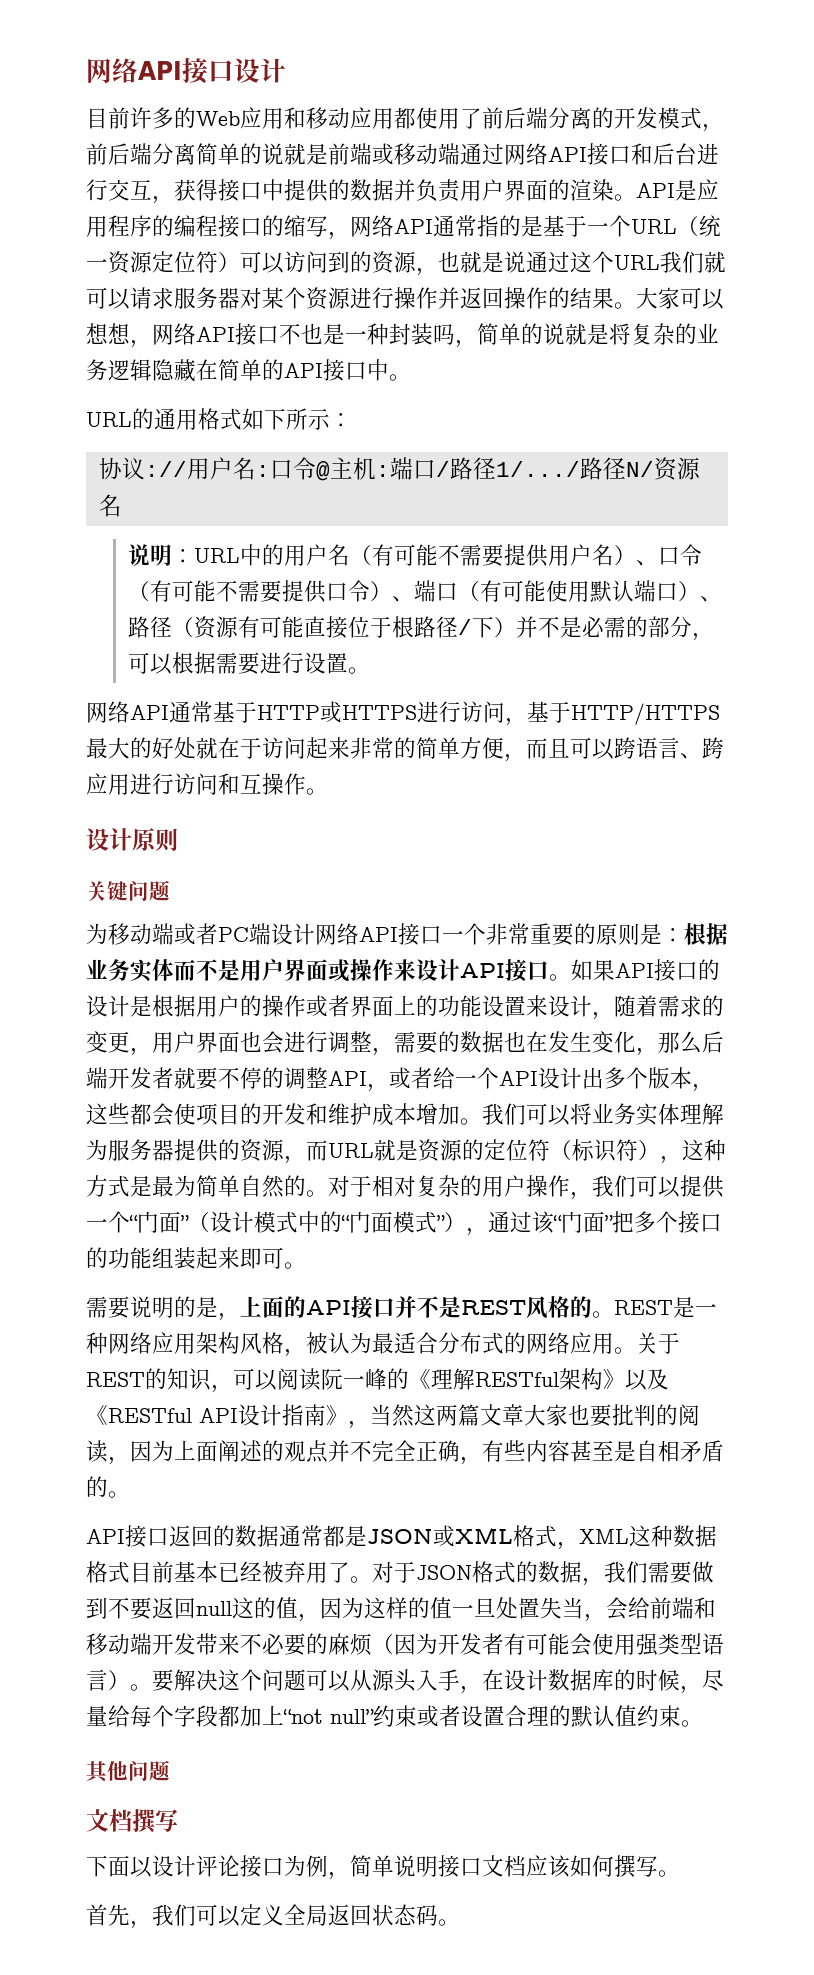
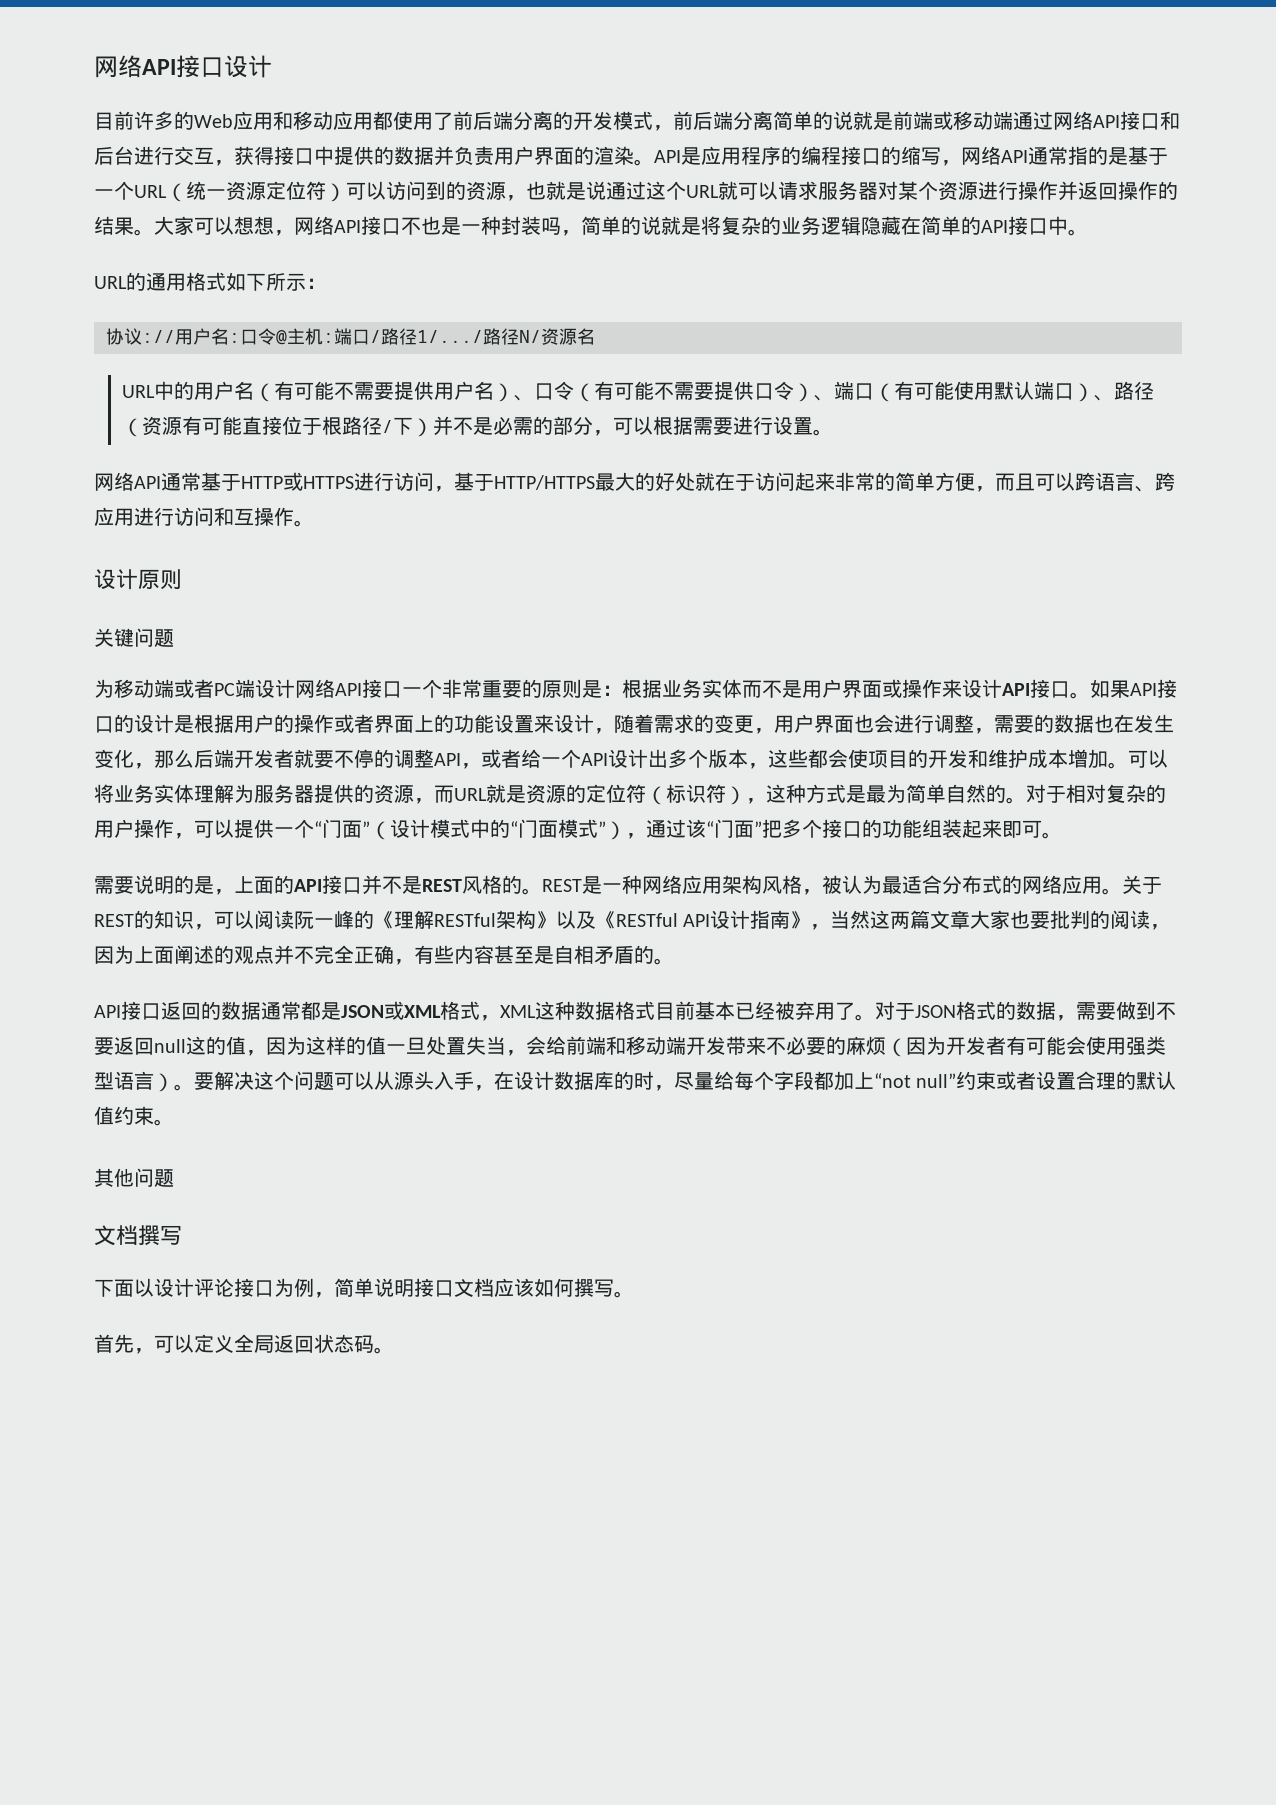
- API是应用程序的编程接口的缩写，网络API通常指的是基于一个URL（统一资源定位符）可以访问到的资源，也就是说通过这个URL我们就可以请求服务器对某个资源进行操作并返回操作的结果。
+ API是应用程序的编程接口的缩写，网络API通常指的是基于一个URL（统一资源定位符）可以访问到的资源，也就是说通过这个URL就可以请求服务器对某个资源进行操作并返回操作的结果。
- 说明：URL中的用户名（有可能不需要提供用户名）、口令（有可能不需要提供口令）、端口（有可能使用默认端口）、路径（资源有可能直接位于根路径/下）并不是必需的部分，可以根据需要进行设置。
+ URL中的用户名（有可能不需要提供用户名）、口令（有可能不需要提供口令）、端口（有可能使用默认端口）、路径（资源有可能直接位于根路径/下）并不是必需的部分，可以根据需要进行设置。
- 我们可以将业务实体理解为服务器提供的资源，而URL就是资源的定位符（标识符），这种方式是最为简单自然的。
+ 可以将业务实体理解为服务器提供的资源，而URL就是资源的定位符（标识符），这种方式是最为简单自然的。
- 对于相对复杂的用户操作，我们可以提供一个“门面”（设计模式中的“门面模式”），通过该“门面”把多个接口的功能组装起来即可。
+ 对于相对复杂的用户操作，可以提供一个“门面”（设计模式中的“门面模式”），通过该“门面”把多个接口的功能组装起来即可。
- 对于JSON格式的数据，我们需要做到不要返回null这的值，因为这样的值一旦处置失当，会给前端和移动端开发带来不必要的麻烦（因为开发者有可能会使用强类型语言）。
+ 对于JSON格式的数据，需要做到不要返回null这的值，因为这样的值一旦处置失当，会给前端和移动端开发带来不必要的麻烦（因为开发者有可能会使用强类型语言）。
- 要解决这个问题可以从源头入手，在设计数据库的时候，尽量给每个字段都加上“not null”约束或者设置合理的默认值约束。
+ 要解决这个问题可以从源头入手，在设计数据库的时，尽量给每个字段都加上“not null”约束或者设置合理的默认值约束。
- 首先，我们可以定义全局返回状态码。
+ 首先，可以定义全局返回状态码。

